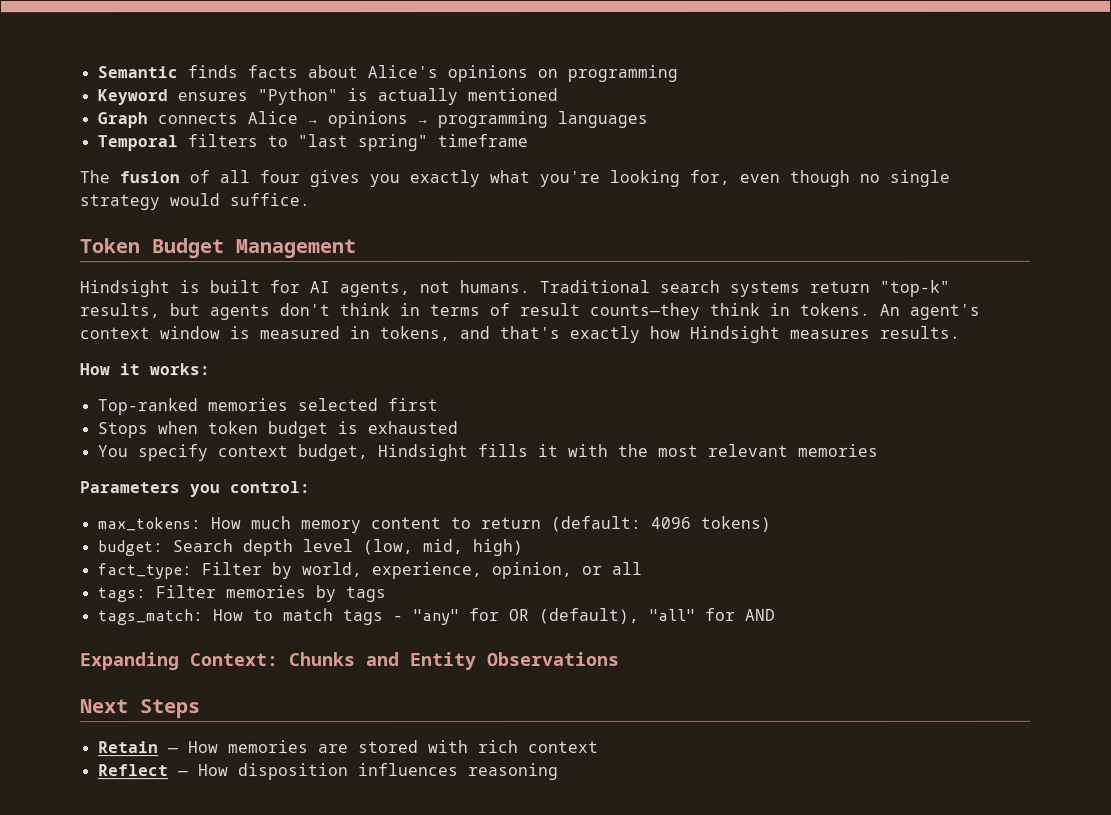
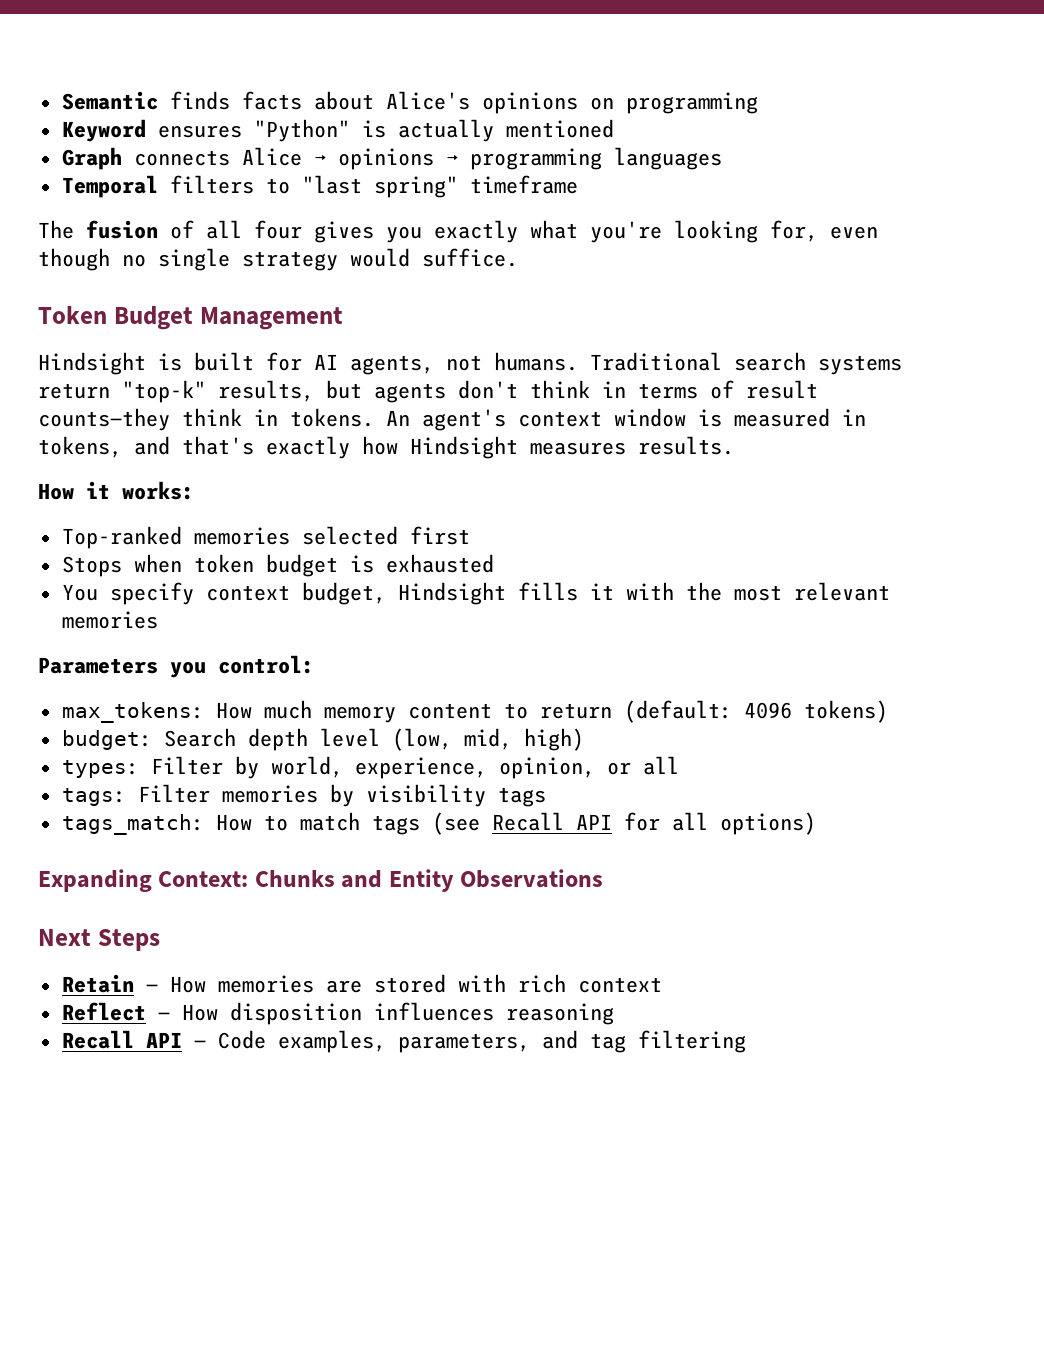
- fact_type: Filter by world, experience, opinion, or all
+ types: Filter by world, experience, opinion, or all
- tags: Filter memories by tags
+ tags: Filter memories by visibility tags
- tags_match: How to match tags - "any" for OR (default), "all" for AND
+ tags_match: How to match tags (see Recall API for all options)
+ Recall API — Code examples, parameters, and tag filtering

